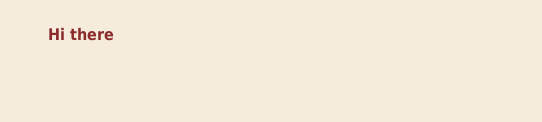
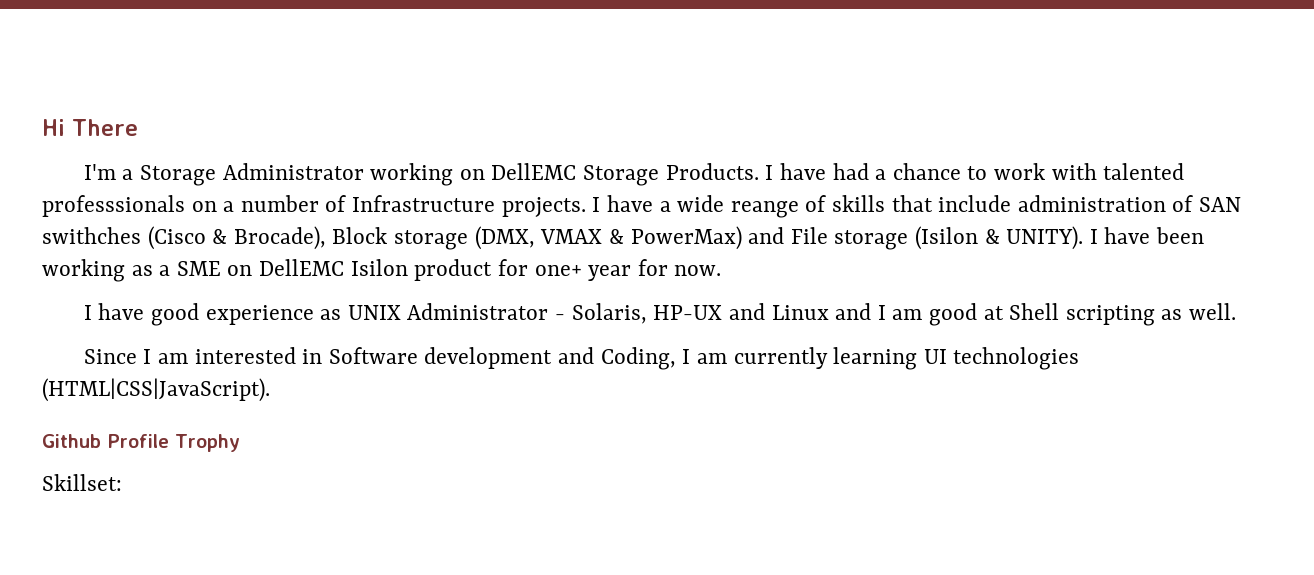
- Hi there
+ Hi There
+ I'm a Storage Administrator working on DellEMC Storage Products. I have had a chance to work with talented professsionals on a number of Infrastructure projects. I have a wide reange of skills that include administration of SAN swithches (Cisco & Brocade), Block storage (DMX, VMAX & PowerMax) and File storage (Isilon & UNITY). I have been working as a SME on DellEMC Isilon product for one+ year for now.
+ I have good experience as UNIX Administrator - Solaris, HP-UX and Linux and I am good at Shell scripting as well.
+ Since I am interested in Software development and Coding, I am currently learning UI technologies (HTML|CSS|JavaScript).
+ Github Profile Trophy
+ Skillset:

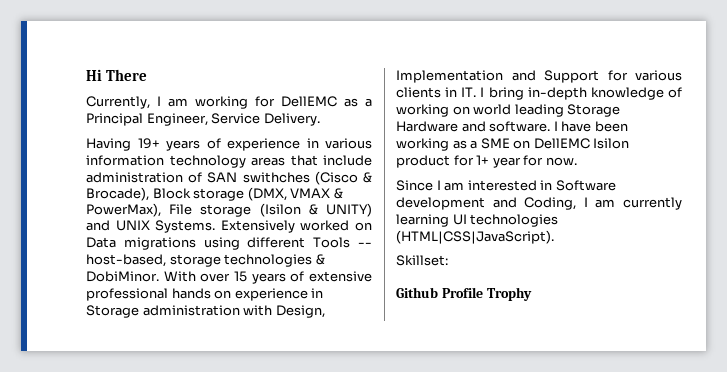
- I'm a Storage Administrator working on DellEMC Storage Products. I have had a chance to work with talented professsionals on a number of Infrastructure projects. I have a wide reange of skills that include administration of SAN swithches (Cisco & Brocade), Block storage (DMX, VMAX & PowerMax) and File storage (Isilon & UNITY).
+ Currently, I am working for DellEMC as a Principal Engineer, Service Delivery.
+ Having 19+ years of experience in various information technology areas that include administration of SAN swithches (Cisco & Brocade), Block storage (DMX, VMAX & PowerMax), File storage (Isilon & UNITY) and UNIX Systems. Extensively worked on Data migrations using different Tools -- host-based, storage technologies & DobiMinor. With over 15 years of extensive professional hands on experience in Storage administration with Design, Implementation and Support for various clients in IT. I bring in-depth knowledge of working on world leading Storage Hardware and software.
- I have been working as a SME on DellEMC Isilon product for one+ year for now.
+ I have been working as a SME on DellEMC Isilon product for 1+ year for now.
- I have good experience as UNIX Administrator - Solaris, HP-UX and Linux and I am good at Shell scripting as well.
+ Skillset:
- Skillset:

